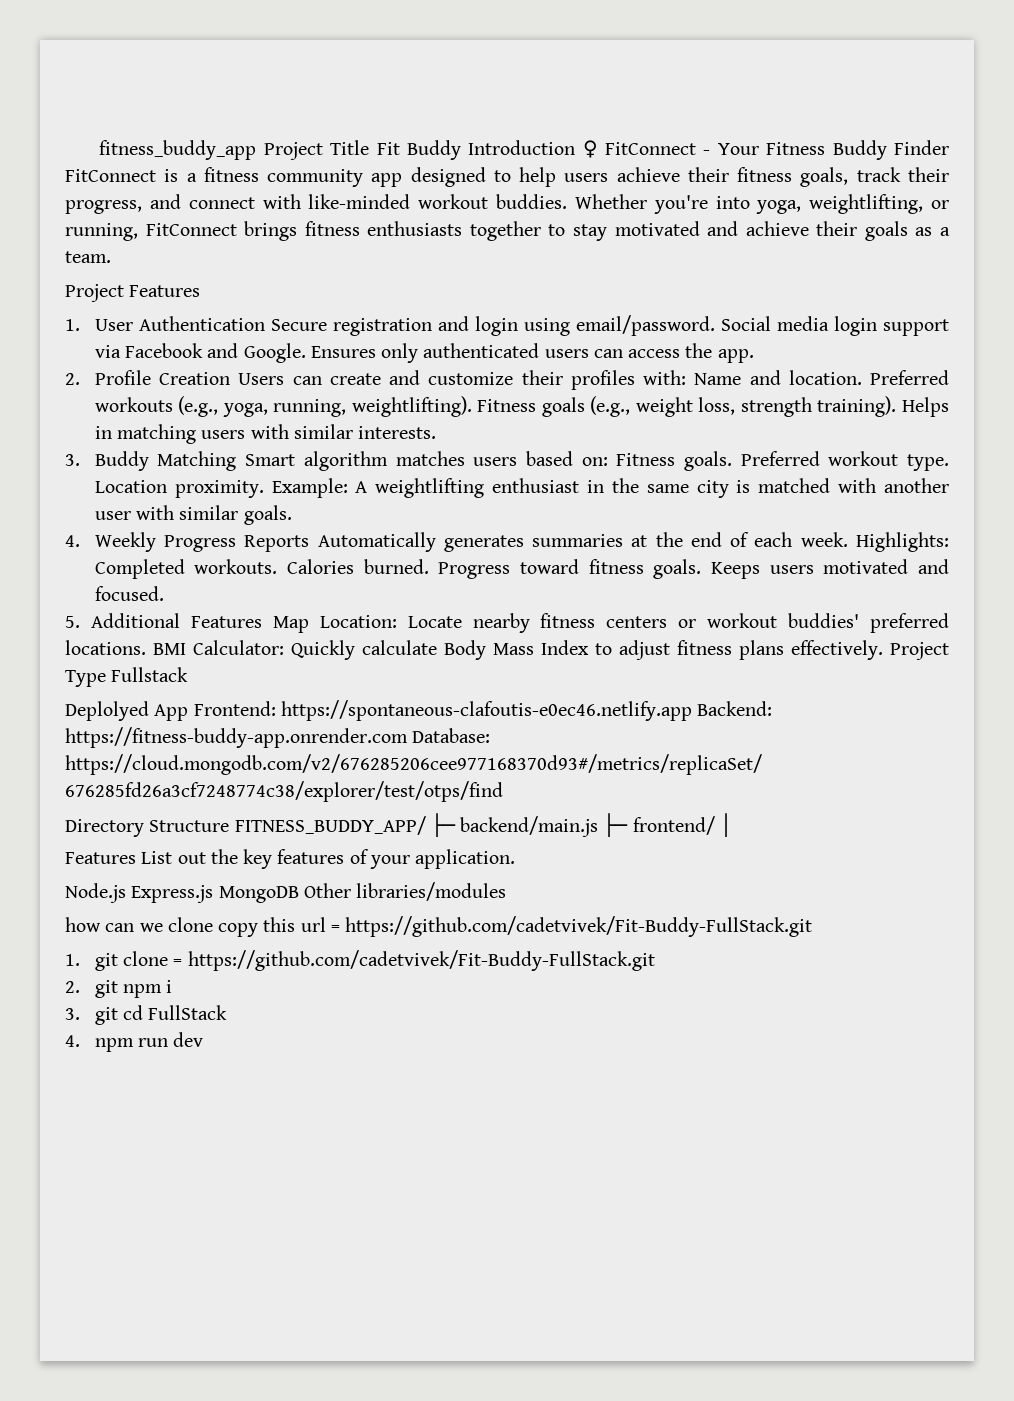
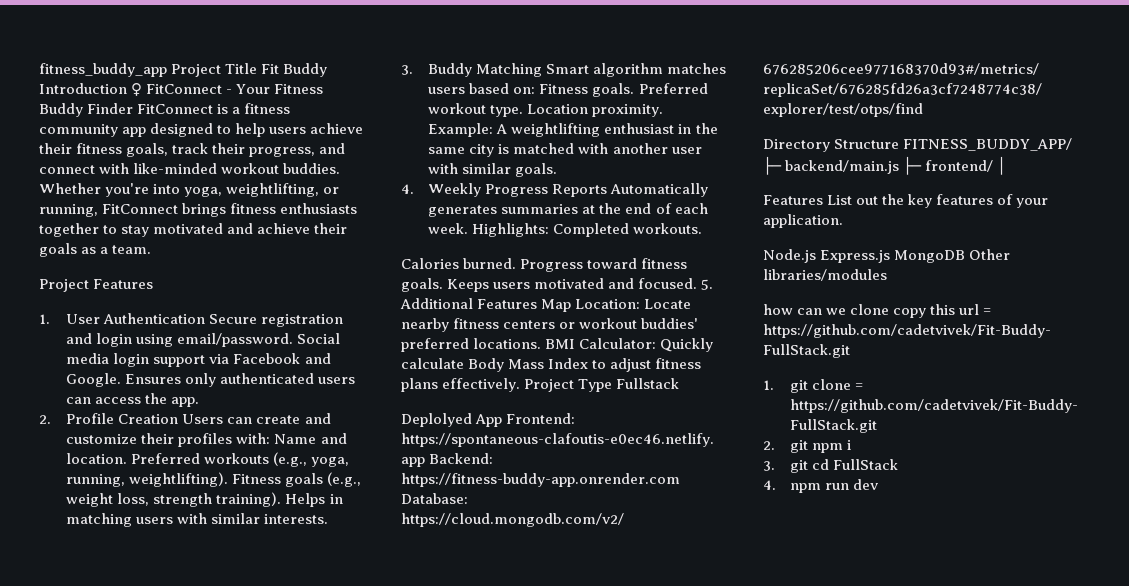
- Highlights: Completed workouts. Calories burned.
+ Highlights: Completed workouts.
+ Calories burned.
- Keeps users motivated and focused.
- 5. Additional Features Map Location: Locate nearby fitness centers or workout buddies' preferred locations.
+ Keeps users motivated and focused. 5. Additional Features Map Location: Locate nearby fitness centers or workout buddies' preferred locations.

